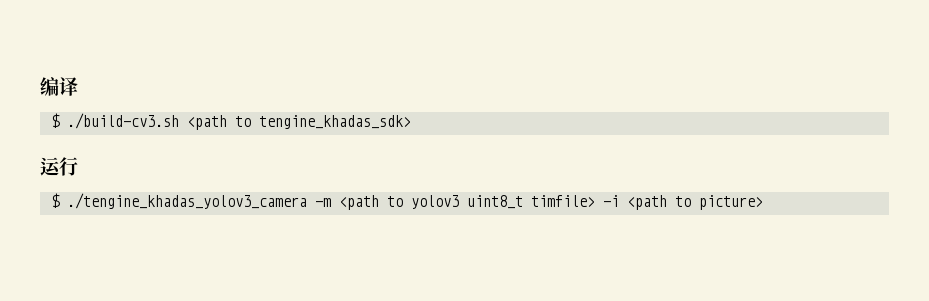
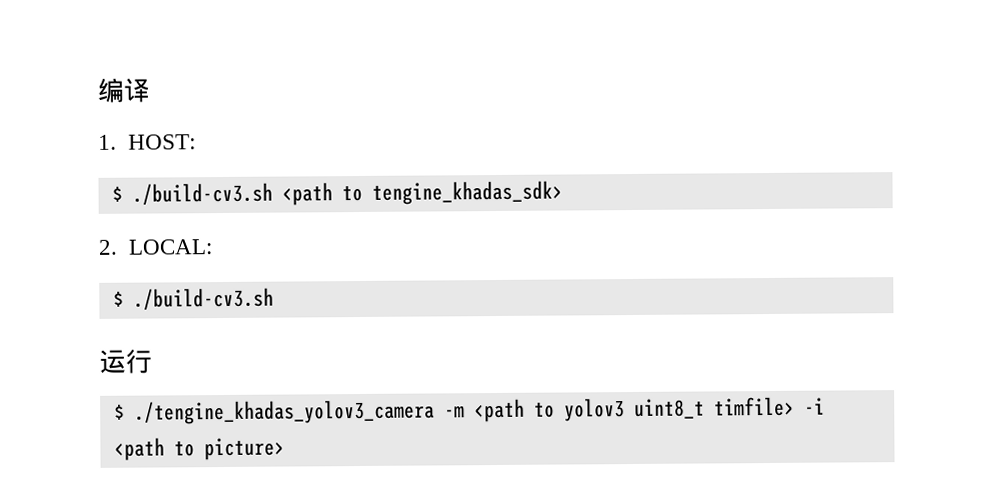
+ 1. HOST:
+ 2. LOCAL:
+ $ ./build-cv3.sh

